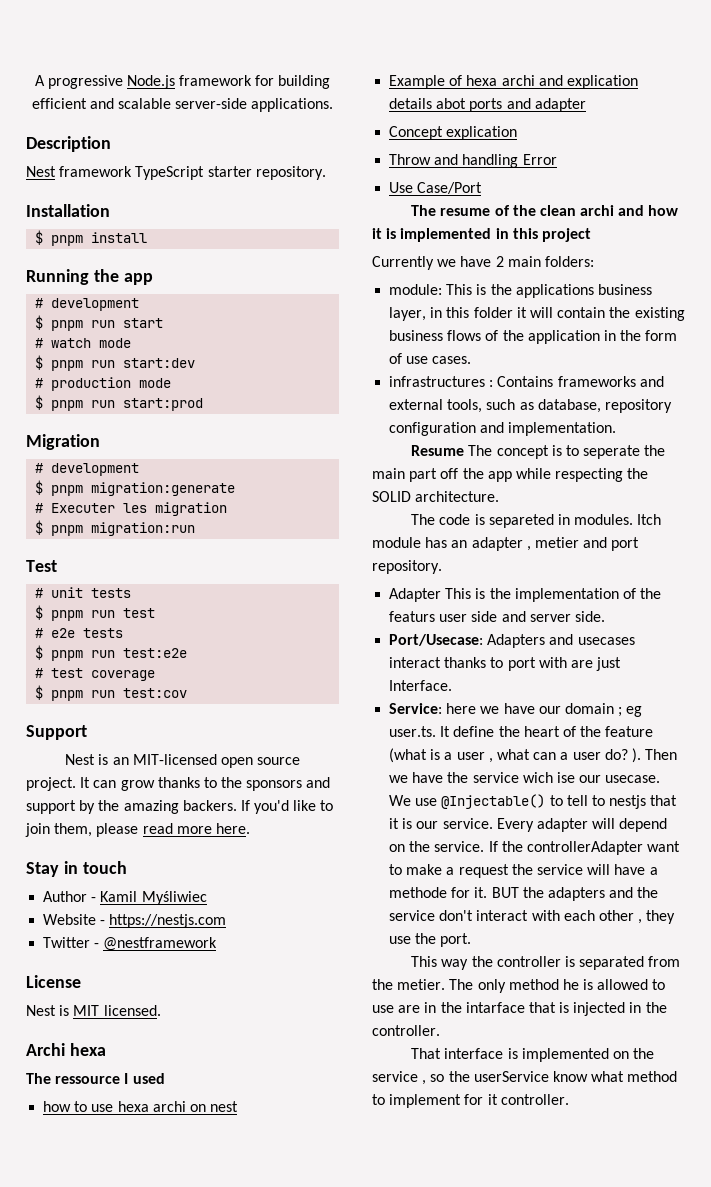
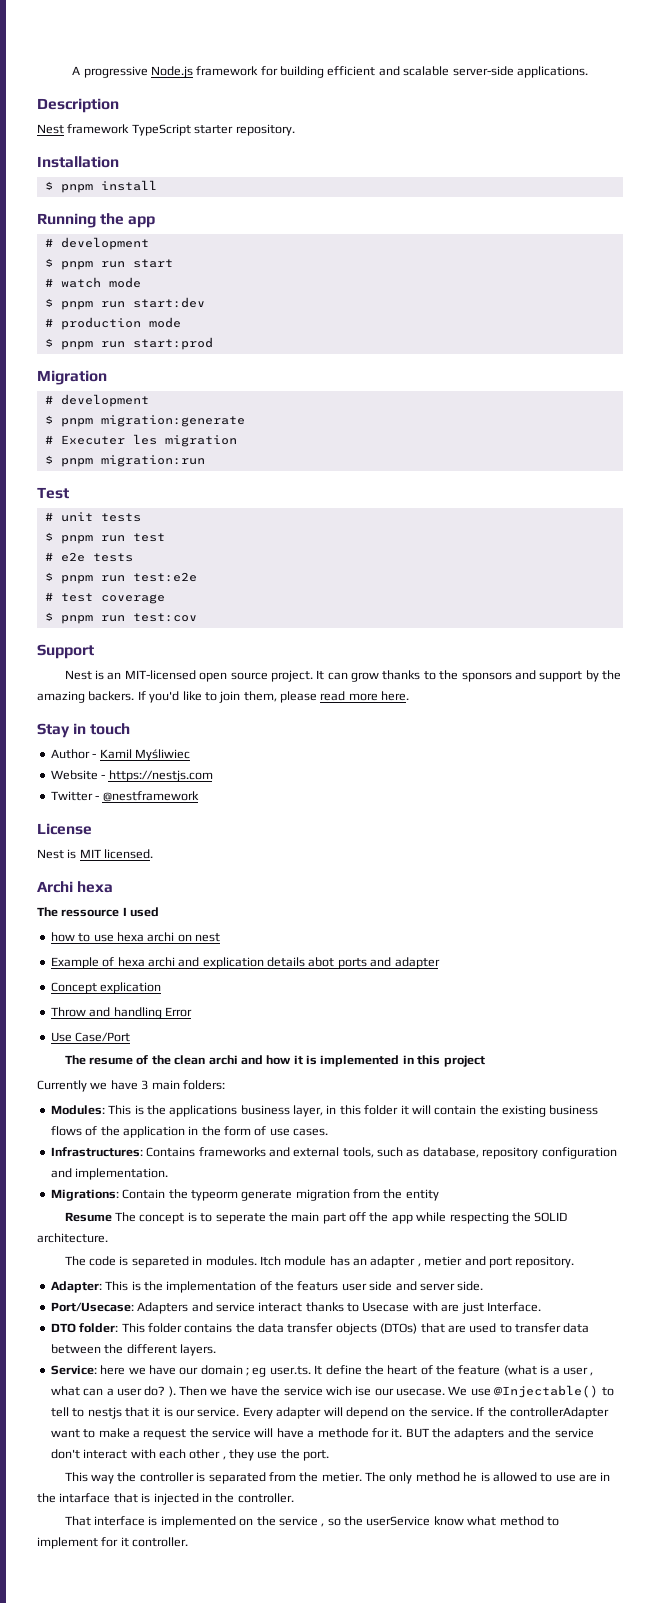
- Currently we have 2 main folders:
+ Currently we have 3 main folders:
- module: This is the applications business layer, in this folder it will contain the existing business flows of the application in the form of use cases.
+ Modules: This is the applications business layer, in this folder it will contain the existing business flows of the application in the form of use cases.
- infrastructures : Contains frameworks and external tools, such as database, repository configuration and implementation.
+ Infrastructures: Contains frameworks and external tools, such as database, repository configuration and implementation.
+ Migrations: Contain the typeorm generate migration from the entity
- Adapter This is the implementation of the featurs user side and server side.
+ Adapter: This is the implementation of the featurs user side and server side.
- Port/Usecase: Adapters and usecases interact thanks to port with are just Interface.
+ Port/Usecase: Adapters and service interact thanks to Usecase with are just Interface.
+ DTO folder: This folder contains the data transfer objects (DTOs) that are used to transfer data between the different layers.

